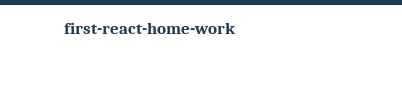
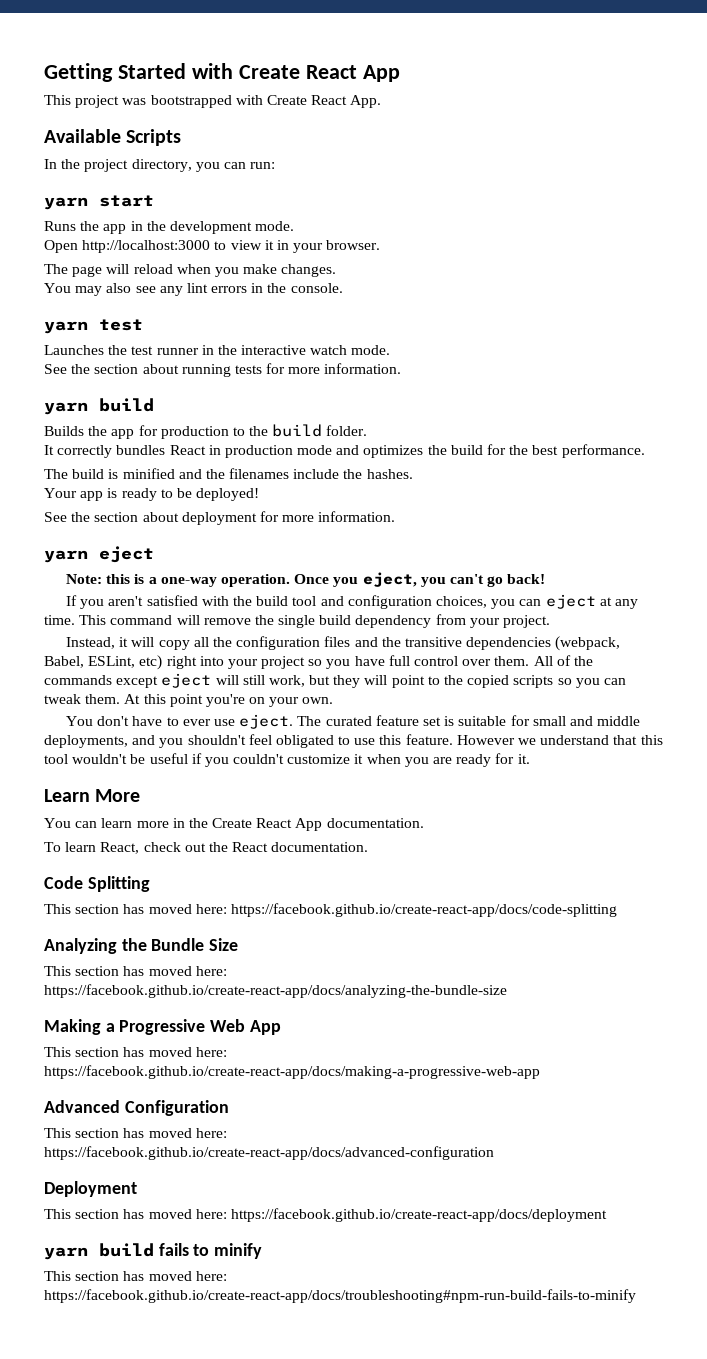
- first-react-home-work
+ Getting Started with Create React App
+ This project was bootstrapped with Create React App.
+ Available Scripts
+ In the project directory, you can run:
+ yarn start
+ Runs the app in the development mode.
+ Open http://localhost:3000 to view it in your browser.
+ The page will reload when you make changes.
+ You may also see any lint errors in the console.
+ yarn test
+ Launches the test runner in the interactive watch mode.
+ See the section about running tests for more information.
+ yarn build
+ Builds the app for production to the build folder.
+ It correctly bundles React in production mode and optimizes the build for the best performance.
+ The build is minified and the filenames include the hashes.
+ Your app is ready to be deployed!
+ See the section about deployment for more information.
+ yarn eject
+ Note: this is a one-way operation. Once you eject, you can't go back!
+ If you aren't satisfied with the build tool and configuration choices, you can eject at any time. This command will remove the single build dependency from your project.
+ Instead, it will copy all the configuration files and the transitive dependencies (webpack, Babel, ESLint, etc) right into your project so you have full control over them. All of the commands except eject will still work, but they will point to the copied scripts so you can tweak them. At this point you're on your own.
+ You don't have to ever use eject. The curated feature set is suitable for small and middle deployments, and you shouldn't feel obligated to use this feature. However we understand that this tool wouldn't be useful if you couldn't customize it when you are ready for it.
+ Learn More
+ You can learn more in the Create React App documentation.
+ To learn React, check out the React documentation.
+ Code Splitting
+ This section has moved here: https://facebook.github.io/create-react-app/docs/code-splitting
+ Analyzing the Bundle Size
+ This section has moved here: https://facebook.github.io/create-react-app/docs/analyzing-the-bundle-size
+ Making a Progressive Web App
+ This section has moved here: https://facebook.github.io/create-react-app/docs/making-a-progressive-web-app
+ Advanced Configuration
+ This section has moved here: https://facebook.github.io/create-react-app/docs/advanced-configuration
+ Deployment
+ This section has moved here: https://facebook.github.io/create-react-app/docs/deployment
+ yarn build fails to minify
+ This section has moved here: https://facebook.github.io/create-react-app/docs/troubleshooting#npm-run-build-fails-to-minify

